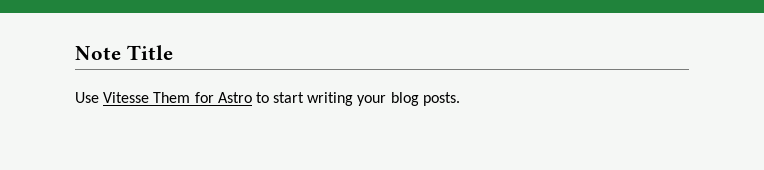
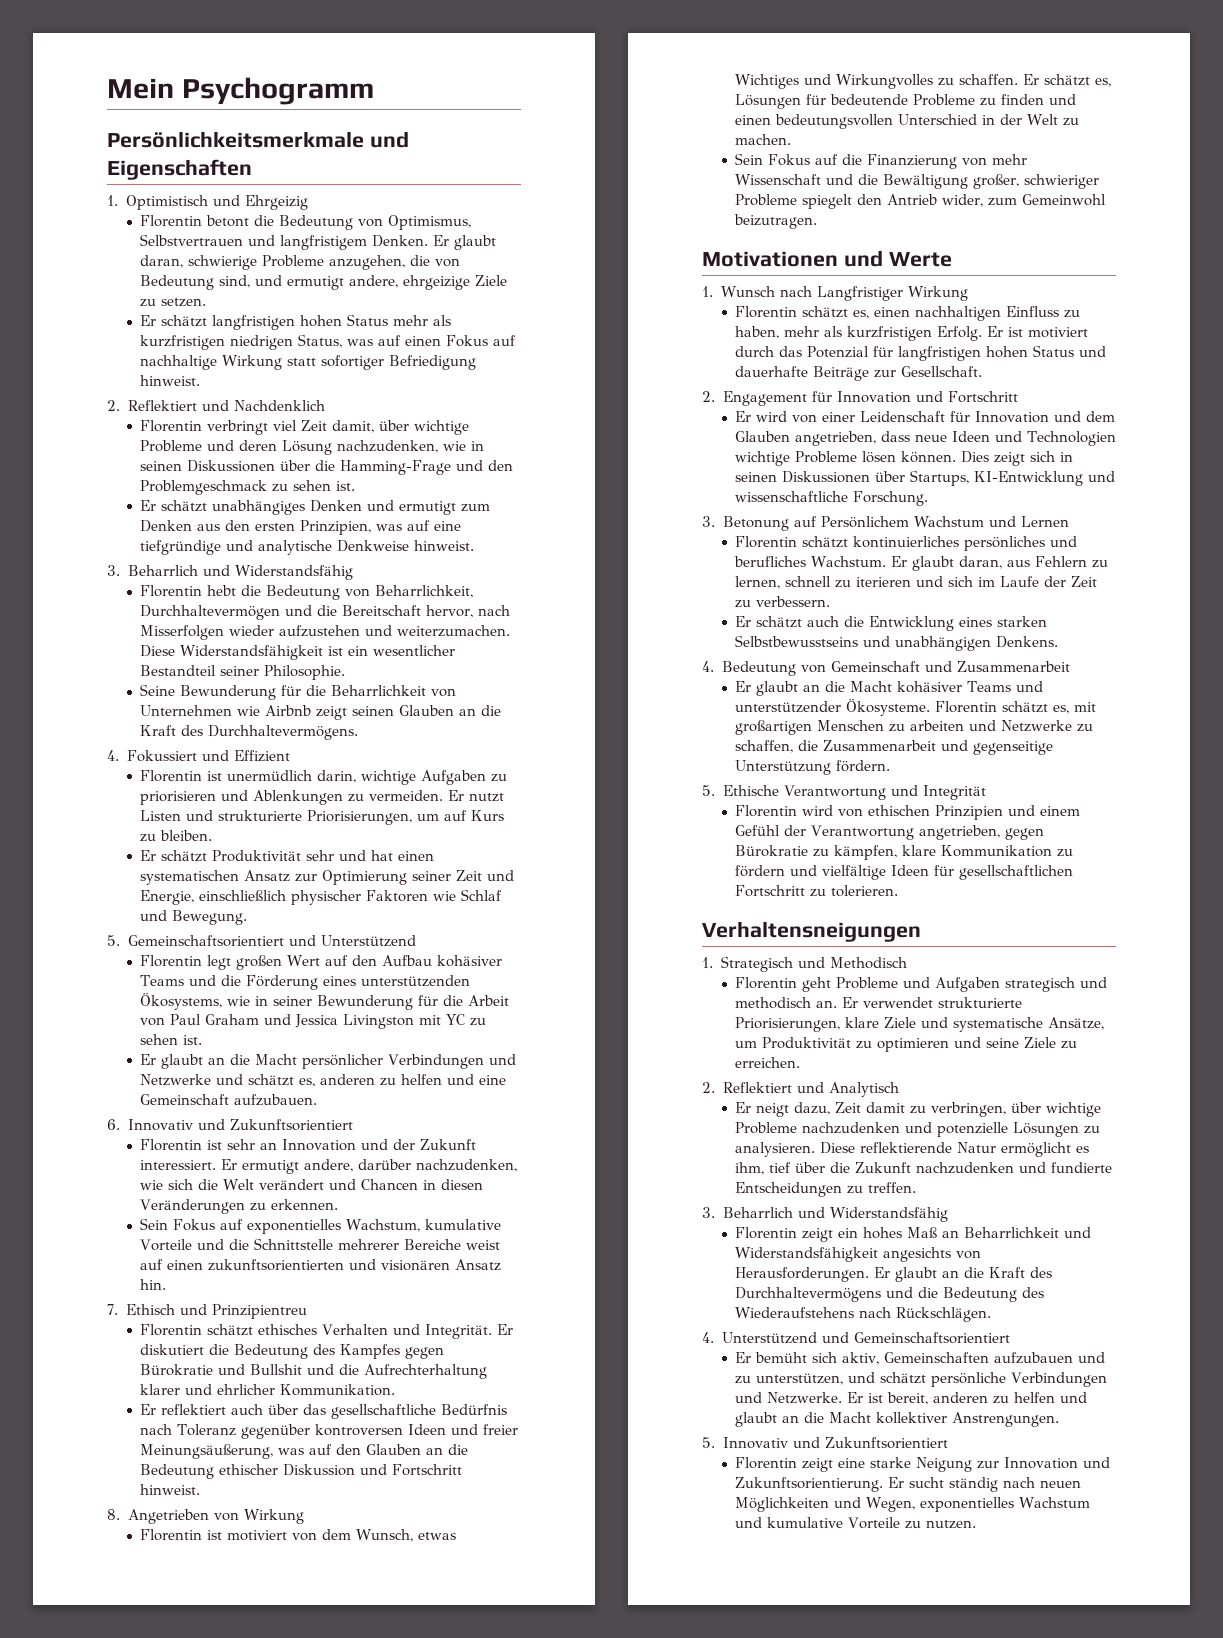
- Note Title
- Use Vitesse Them for Astro to start writing your blog posts.
+ Mein Psychogramm
+ Persönlichkeitsmerkmale und Eigenschaften
+ 1. Optimistisch und Ehrgeizig
+ Florentin betont die Bedeutung von Optimismus, Selbstvertrauen und langfristigem Denken. Er glaubt daran, schwierige Probleme anzugehen, die von Bedeutung sind, und ermutigt andere, ehrgeizige Ziele zu setzen.
+ Er schätzt langfristigen hohen Status mehr als kurzfristigen niedrigen Status, was auf einen Fokus auf nachhaltige Wirkung statt sofortiger Befriedigung hinweist.
+ 2. Reflektiert und Nachdenklich
+ Florentin verbringt viel Zeit damit, über wichtige Probleme und deren Lösung nachzudenken, wie in seinen Diskussionen über die Hamming-Frage und den Problemgeschmack zu sehen ist.
+ Er schätzt unabhängiges Denken und ermutigt zum Denken aus den ersten Prinzipien, was auf eine tiefgründige und analytische Denkweise hinweist.
+ 3. Beharrlich und Widerstandsfähig
+ Florentin hebt die Bedeutung von Beharrlichkeit, Durchhaltevermögen und die Bereitschaft hervor, nach Misserfolgen wieder aufzustehen und weiterzumachen. Diese Widerstandsfähigkeit ist ein wesentlicher Bestandteil seiner Philosophie.
+ Seine Bewunderung für die Beharrlichkeit von Unternehmen wie Airbnb zeigt seinen Glauben an die Kraft des Durchhaltevermögens.
+ 4. Fokussiert und Effizient
+ Florentin ist unermüdlich darin, wichtige Aufgaben zu priorisieren und Ablenkungen zu vermeiden. Er nutzt Listen und strukturierte Priorisierungen, um auf Kurs zu bleiben.
+ Er schätzt Produktivität sehr und hat einen systematischen Ansatz zur Optimierung seiner Zeit und Energie, einschließlich physischer Faktoren wie Schlaf und Bewegung.
+ 5. Gemeinschaftsorientiert und Unterstützend
+ Florentin legt großen Wert auf den Aufbau kohäsiver Teams und die Förderung eines unterstützenden Ökosystems, wie in seiner Bewunderung für die Arbeit von Paul Graham und Jessica Livingston mit YC zu sehen ist.
+ Er glaubt an die Macht persönlicher Verbindungen und Netzwerke und schätzt es, anderen zu helfen und eine Gemeinschaft aufzubauen.
+ 6. Innovativ und Zukunftsorientiert
+ Florentin ist sehr an Innovation und der Zukunft interessiert. Er ermutigt andere, darüber nachzudenken, wie sich die Welt verändert und Chancen in diesen Veränderungen zu erkennen.
+ Sein Fokus auf exponentielles Wachstum, kumulative Vorteile und die Schnittstelle mehrerer Bereiche weist auf einen zukunftsorientierten und visionären Ansatz hin.
+ 7. Ethisch und Prinzipientreu
+ Florentin schätzt ethisches Verhalten und Integrität. Er diskutiert die Bedeutung des Kampfes gegen Bürokratie und Bullshit und die Aufrechterhaltung klarer und ehrlicher Kommunikation.
+ Er reflektiert auch über das gesellschaftliche Bedürfnis nach Toleranz gegenüber kontroversen Ideen und freier Meinungsäußerung, was auf den Glauben an die Bedeutung ethischer Diskussion und Fortschritt hinweist.
+ 8. Angetrieben von Wirkung
+ Florentin ist motiviert von dem Wunsch, etwas Wichtiges und Wirkungvolles zu schaffen. Er schätzt es, Lösungen für bedeutende Probleme zu finden und einen bedeutungsvollen Unterschied in der Welt zu machen.
+ Sein Fokus auf die Finanzierung von mehr Wissenschaft und die Bewältigung großer, schwieriger Probleme spiegelt den Antrieb wider, zum Gemeinwohl beizutragen.
+ Motivationen und Werte
+ 1. Wunsch nach Langfristiger Wirkung
+ Florentin schätzt es, einen nachhaltigen Einfluss zu haben, mehr als kurzfristigen Erfolg. Er ist motiviert durch das Potenzial für langfristigen hohen Status und dauerhafte Beiträge zur Gesellschaft.
+ 2. Engagement für Innovation und Fortschritt
+ Er wird von einer Leidenschaft für Innovation und dem Glauben angetrieben, dass neue Ideen und Technologien wichtige Probleme lösen können. Dies zeigt sich in seinen Diskussionen über Startups, KI-Entwicklung und wissenschaftliche Forschung.
+ 3. Betonung auf Persönlichem Wachstum und Lernen
+ Florentin schätzt kontinuierliches persönliches und berufliches Wachstum. Er glaubt daran, aus Fehlern zu lernen, schnell zu iterieren und sich im Laufe der Zeit zu verbessern.
+ Er schätzt auch die Entwicklung eines starken Selbstbewusstseins und unabhängigen Denkens.
+ 4. Bedeutung von Gemeinschaft und Zusammenarbeit
+ Er glaubt an die Macht kohäsiver Teams und unterstützender Ökosysteme. Florentin schätzt es, mit großartigen Menschen zu arbeiten und Netzwerke zu schaffen, die Zusammenarbeit und gegenseitige Unterstützung fördern.
+ 5. Ethische Verantwortung und Integrität
+ Florentin wird von ethischen Prinzipien und einem Gefühl der Verantwortung angetrieben, gegen Bürokratie zu kämpfen, klare Kommunikation zu fördern und vielfältige Ideen für gesellschaftlichen Fortschritt zu tolerieren.
+ Verhaltensneigungen
+ 1. Strategisch und Methodisch
+ Florentin geht Probleme und Aufgaben strategisch und methodisch an. Er verwendet strukturierte Priorisierungen, klare Ziele und systematische Ansätze, um Produktivität zu optimieren und seine Ziele zu erreichen.
+ 2. Reflektiert und Analytisch
+ Er neigt dazu, Zeit damit zu verbringen, über wichtige Probleme nachzudenken und potenzielle Lösungen zu analysieren. Diese reflektierende Natur ermöglicht es ihm, tief über die Zukunft nachzudenken und fundierte Entscheidungen zu treffen.
+ 3. Beharrlich und Widerstandsfähig
+ Florentin zeigt ein hohes Maß an Beharrlichkeit und Widerstandsfähigkeit angesichts von Herausforderungen. Er glaubt an die Kraft des Durchhaltevermögens und die Bedeutung des Wiederaufstehens nach Rückschlägen.
+ 4. Unterstützend und Gemeinschaftsorientiert
+ Er bemüht sich aktiv, Gemeinschaften aufzubauen und zu unterstützen, und schätzt persönliche Verbindungen und Netzwerke. Er ist bereit, anderen zu helfen und glaubt an die Macht kollektiver Anstrengungen.
+ 5. Innovativ und Zukunftsorientiert
+ Florentin zeigt eine starke Neigung zur Innovation und Zukunftsorientierung. Er sucht ständig nach neuen Möglichkeiten und Wegen, exponentielles Wachstum und kumulative Vorteile zu nutzen.

